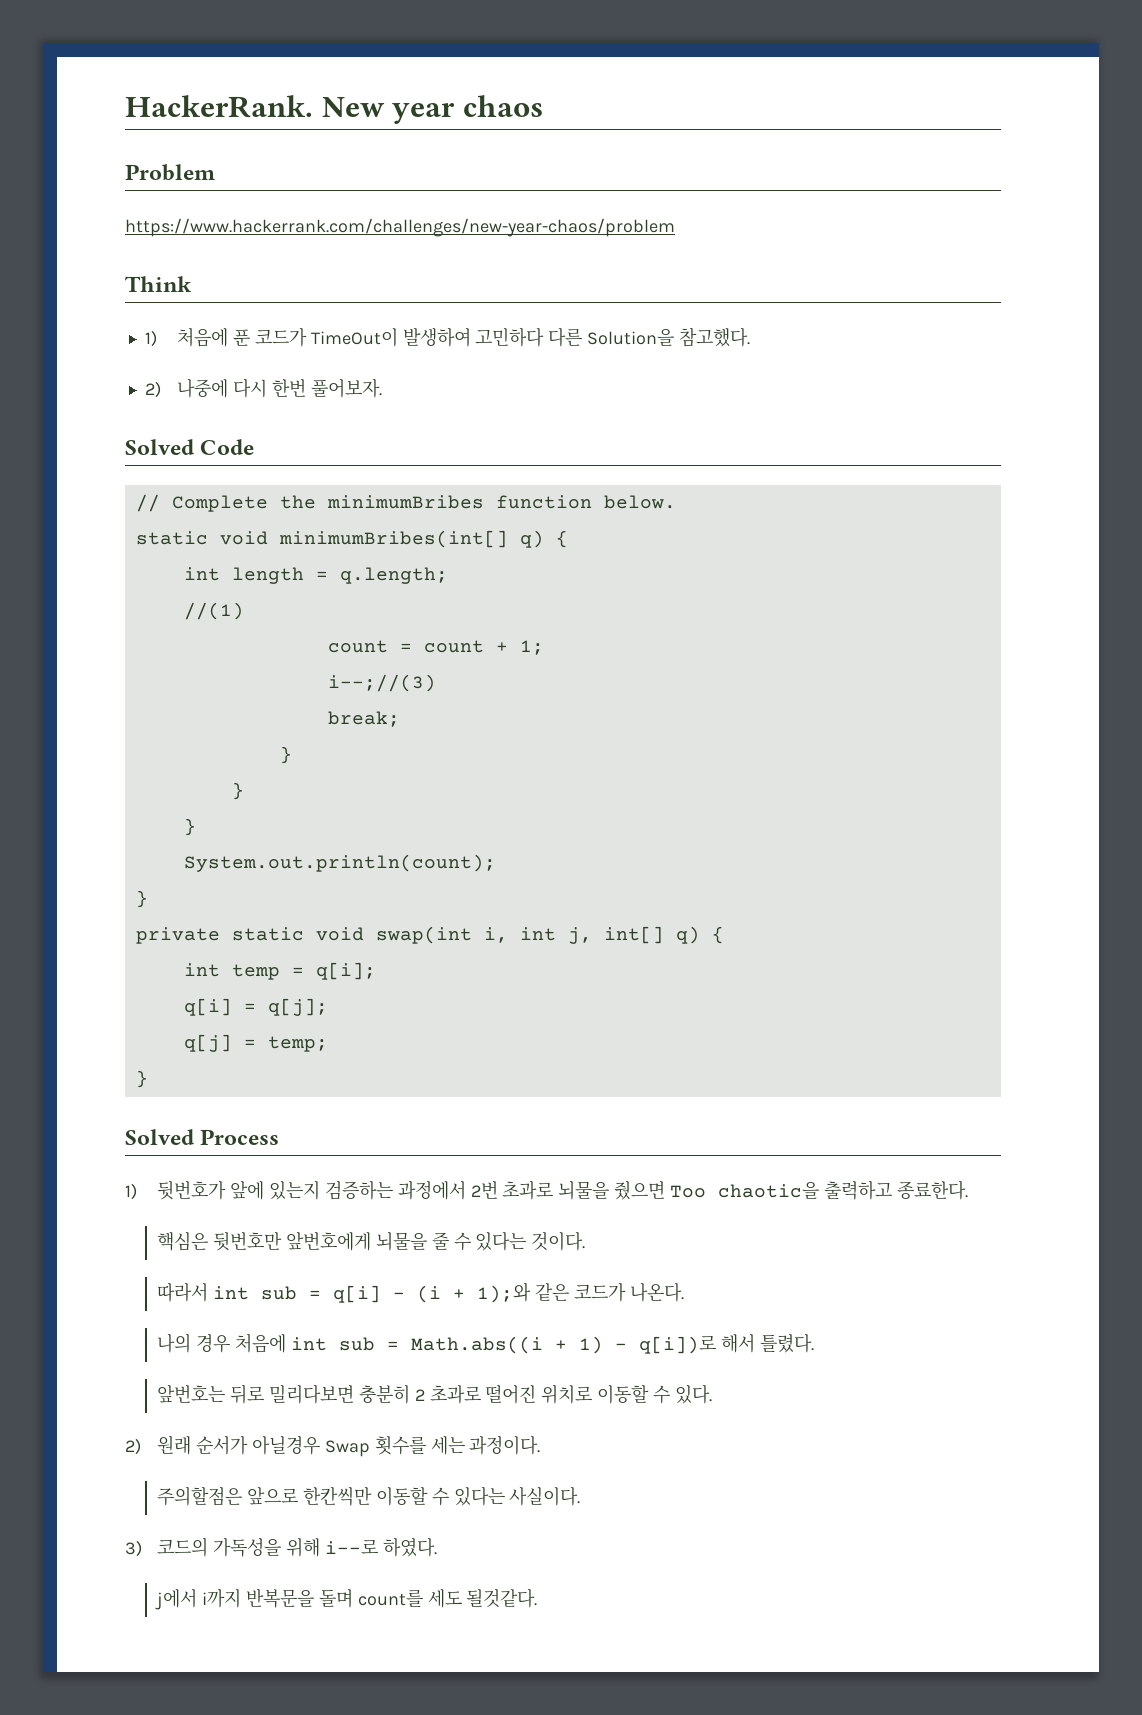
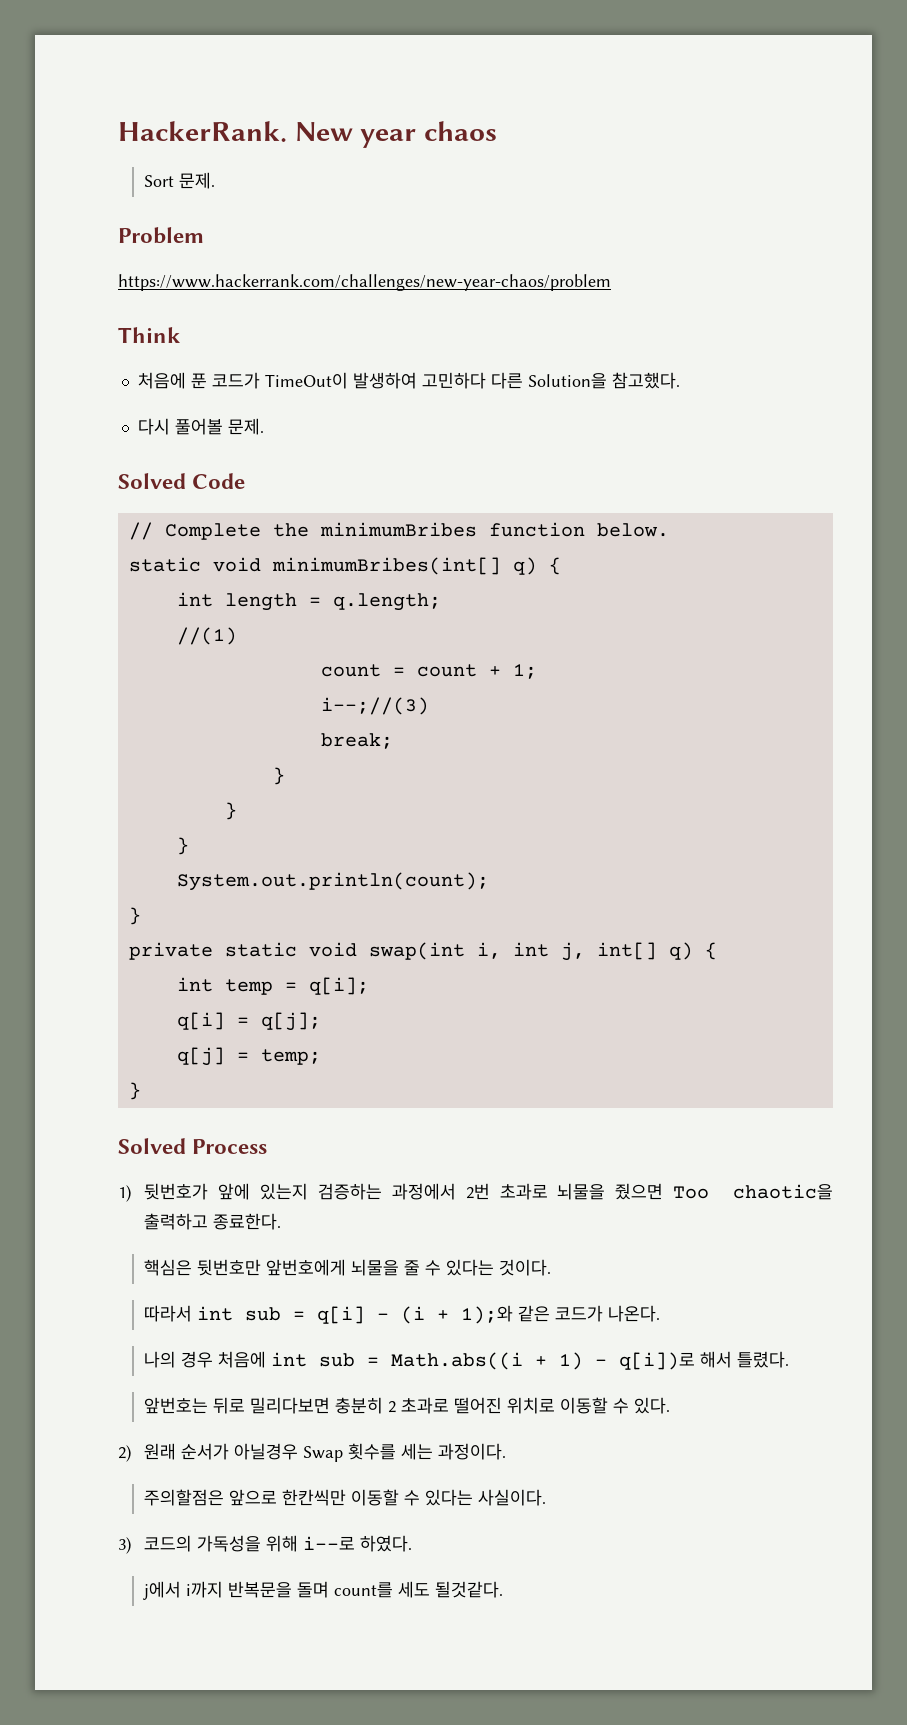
+ Sort 문제.
- 1) 처음에 푼 코드가 TimeOut이 발생하여 고민하다 다른 Solution을 참고했다.
+ 처음에 푼 코드가 TimeOut이 발생하여 고민하다 다른 Solution을 참고했다.
- 2) 나중에 다시 한번 풀어보자.
+ 다시 풀어볼 문제.

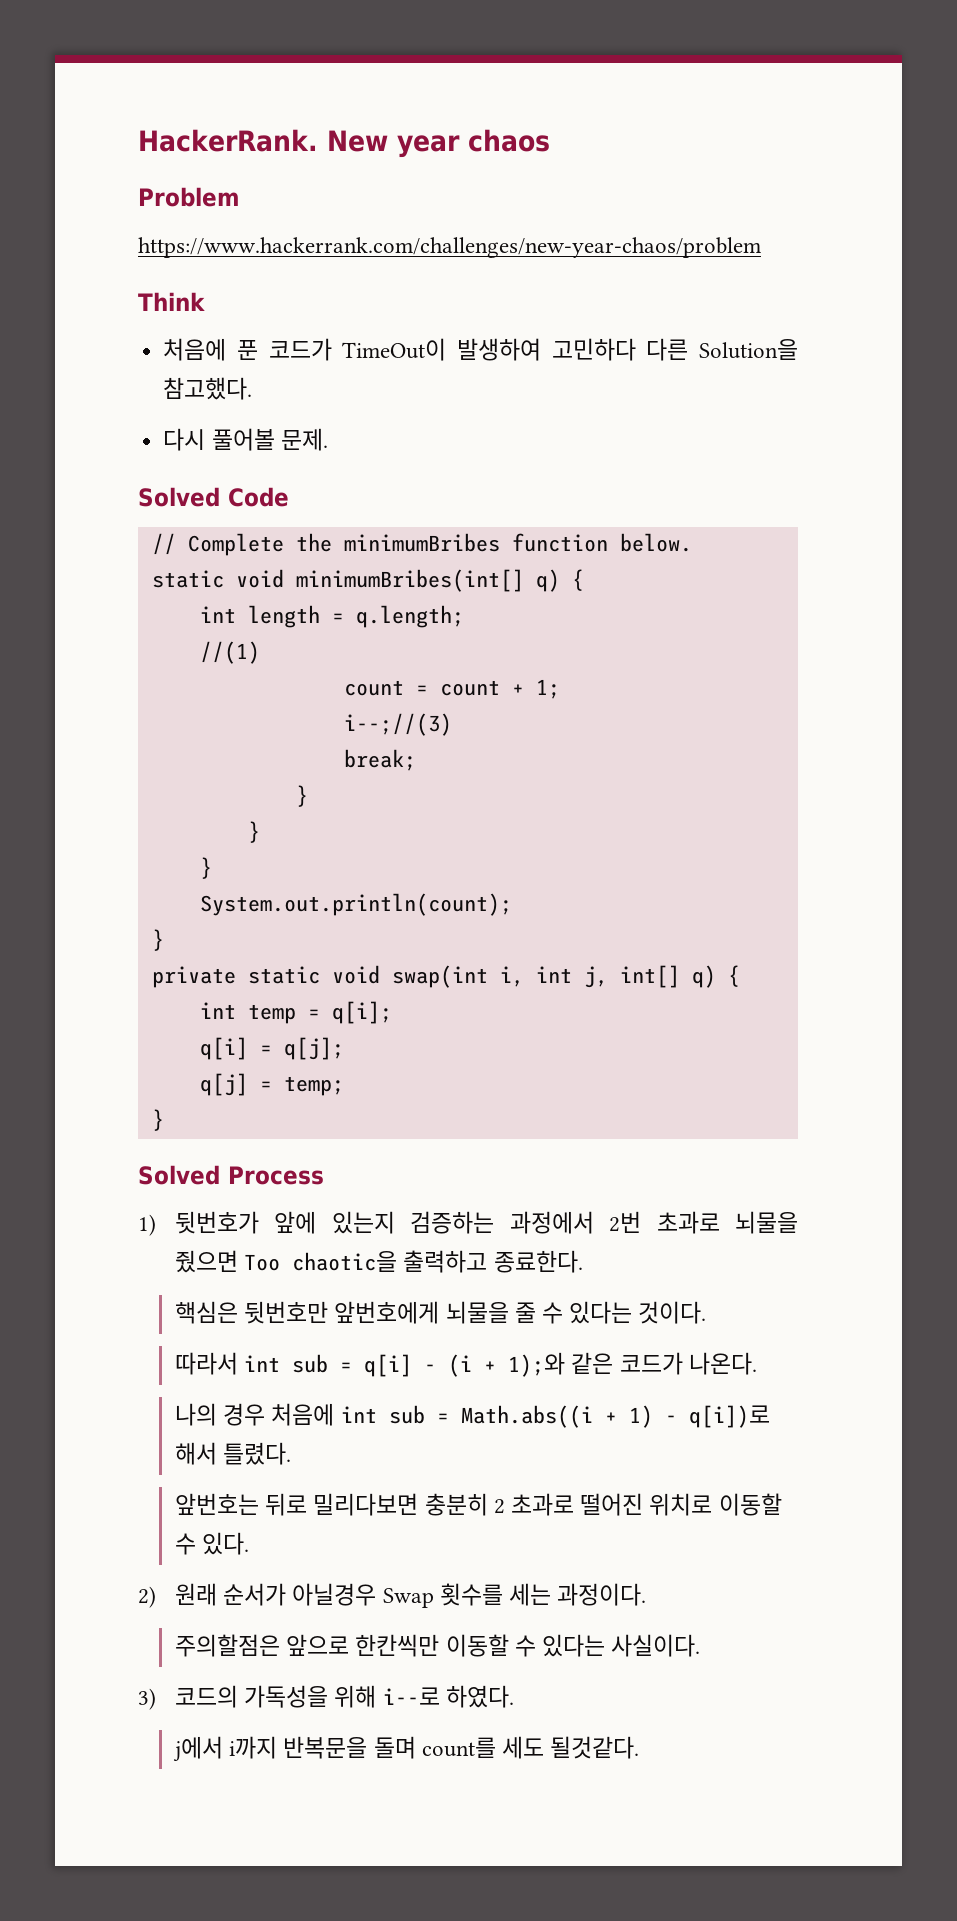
- Sort 문제.

